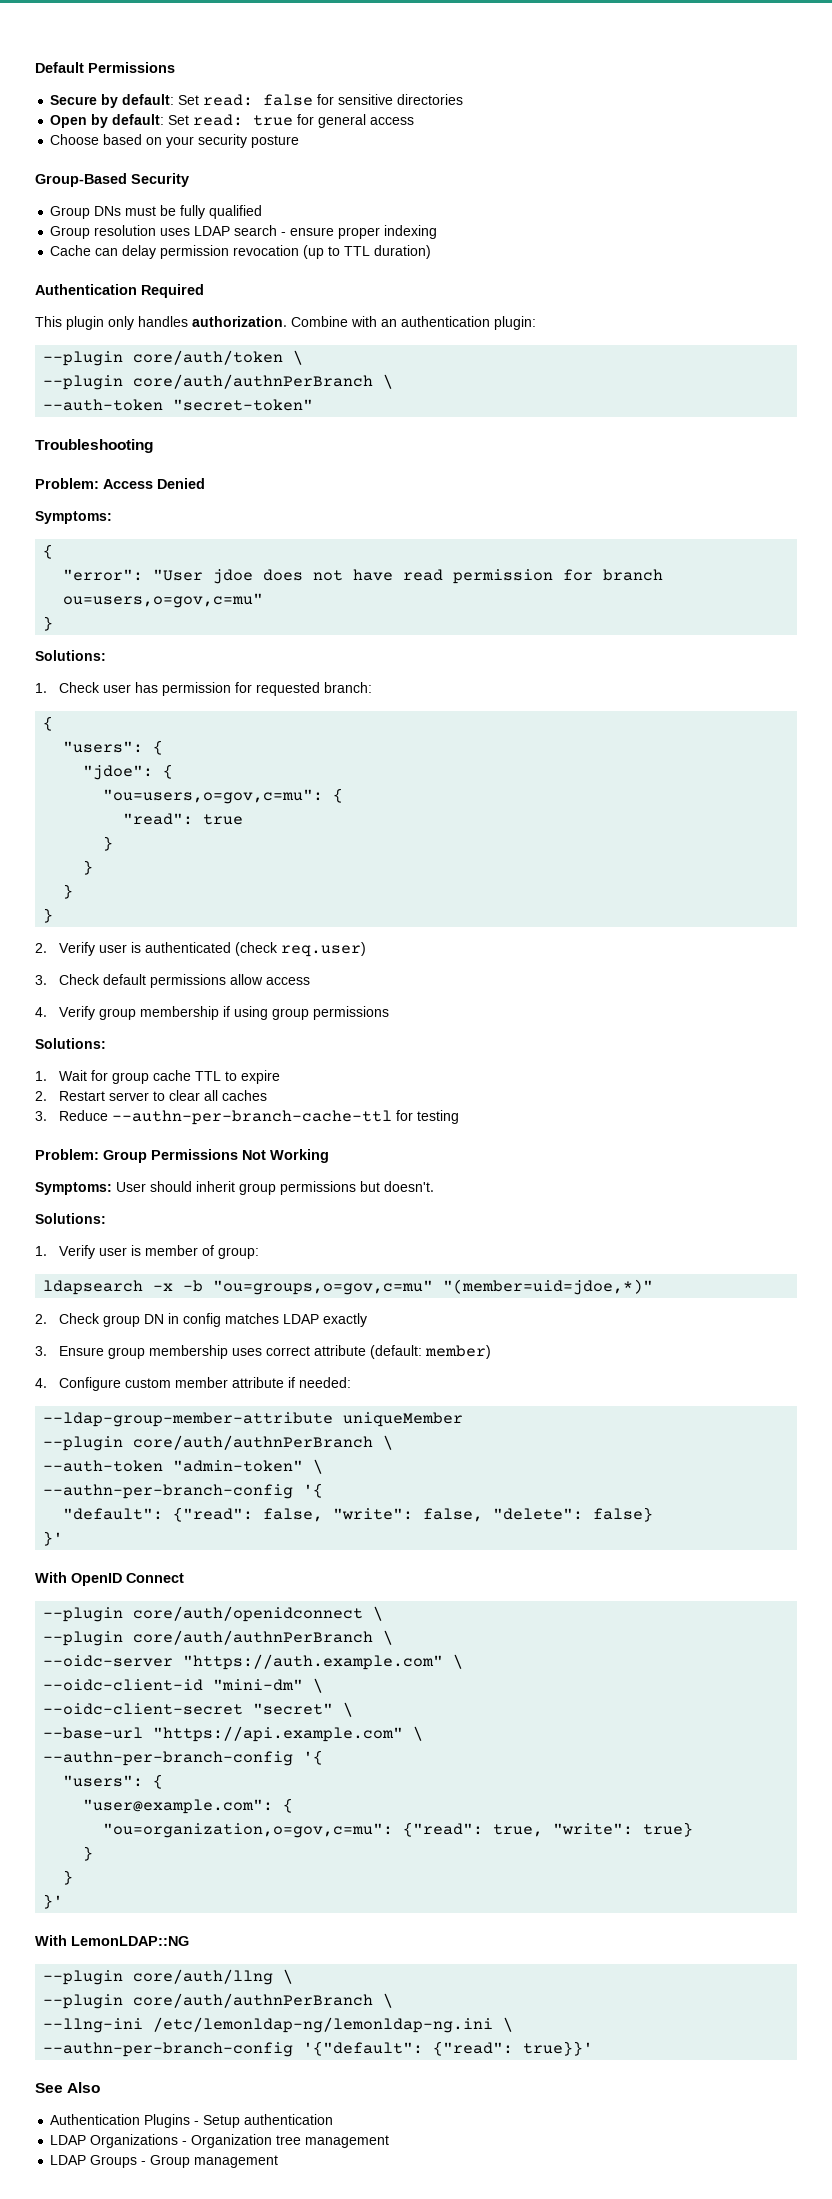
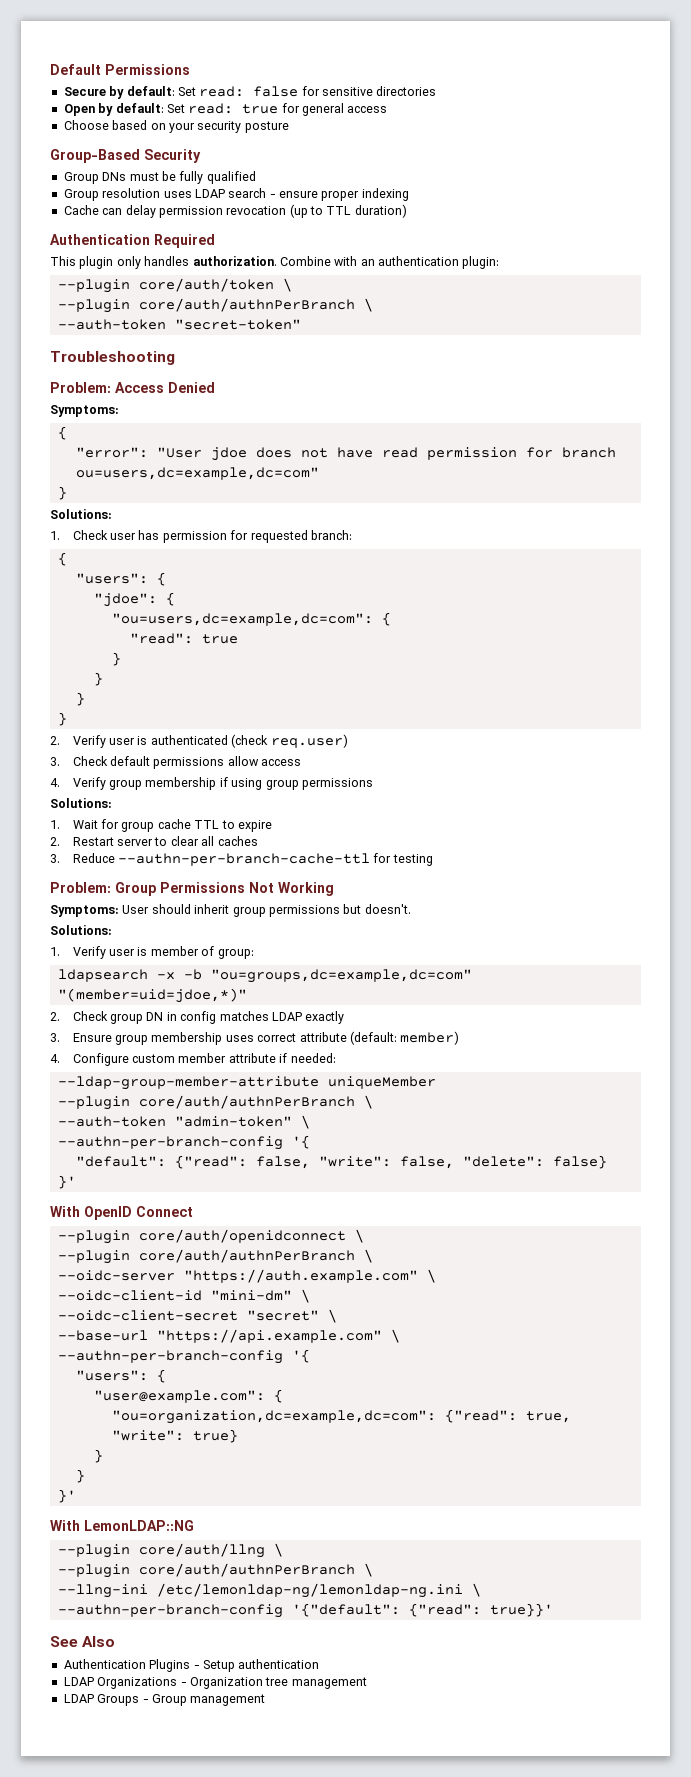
- "error": "User jdoe does not have read permission for branch ou=users,o=gov,c=mu"
+ "error": "User jdoe does not have read permission for branch ou=users,dc=example,dc=com"
- "ou=users,o=gov,c=mu": {
+ "ou=users,dc=example,dc=com": {
- ldapsearch -x -b "ou=groups,o=gov,c=mu" "(member=uid=jdoe,*)"
+ ldapsearch -x -b "ou=groups,dc=example,dc=com" "(member=uid=jdoe,*)"
- "ou=organization,o=gov,c=mu": {"read": true, "write": true}
+ "ou=organization,dc=example,dc=com": {"read": true, "write": true}

